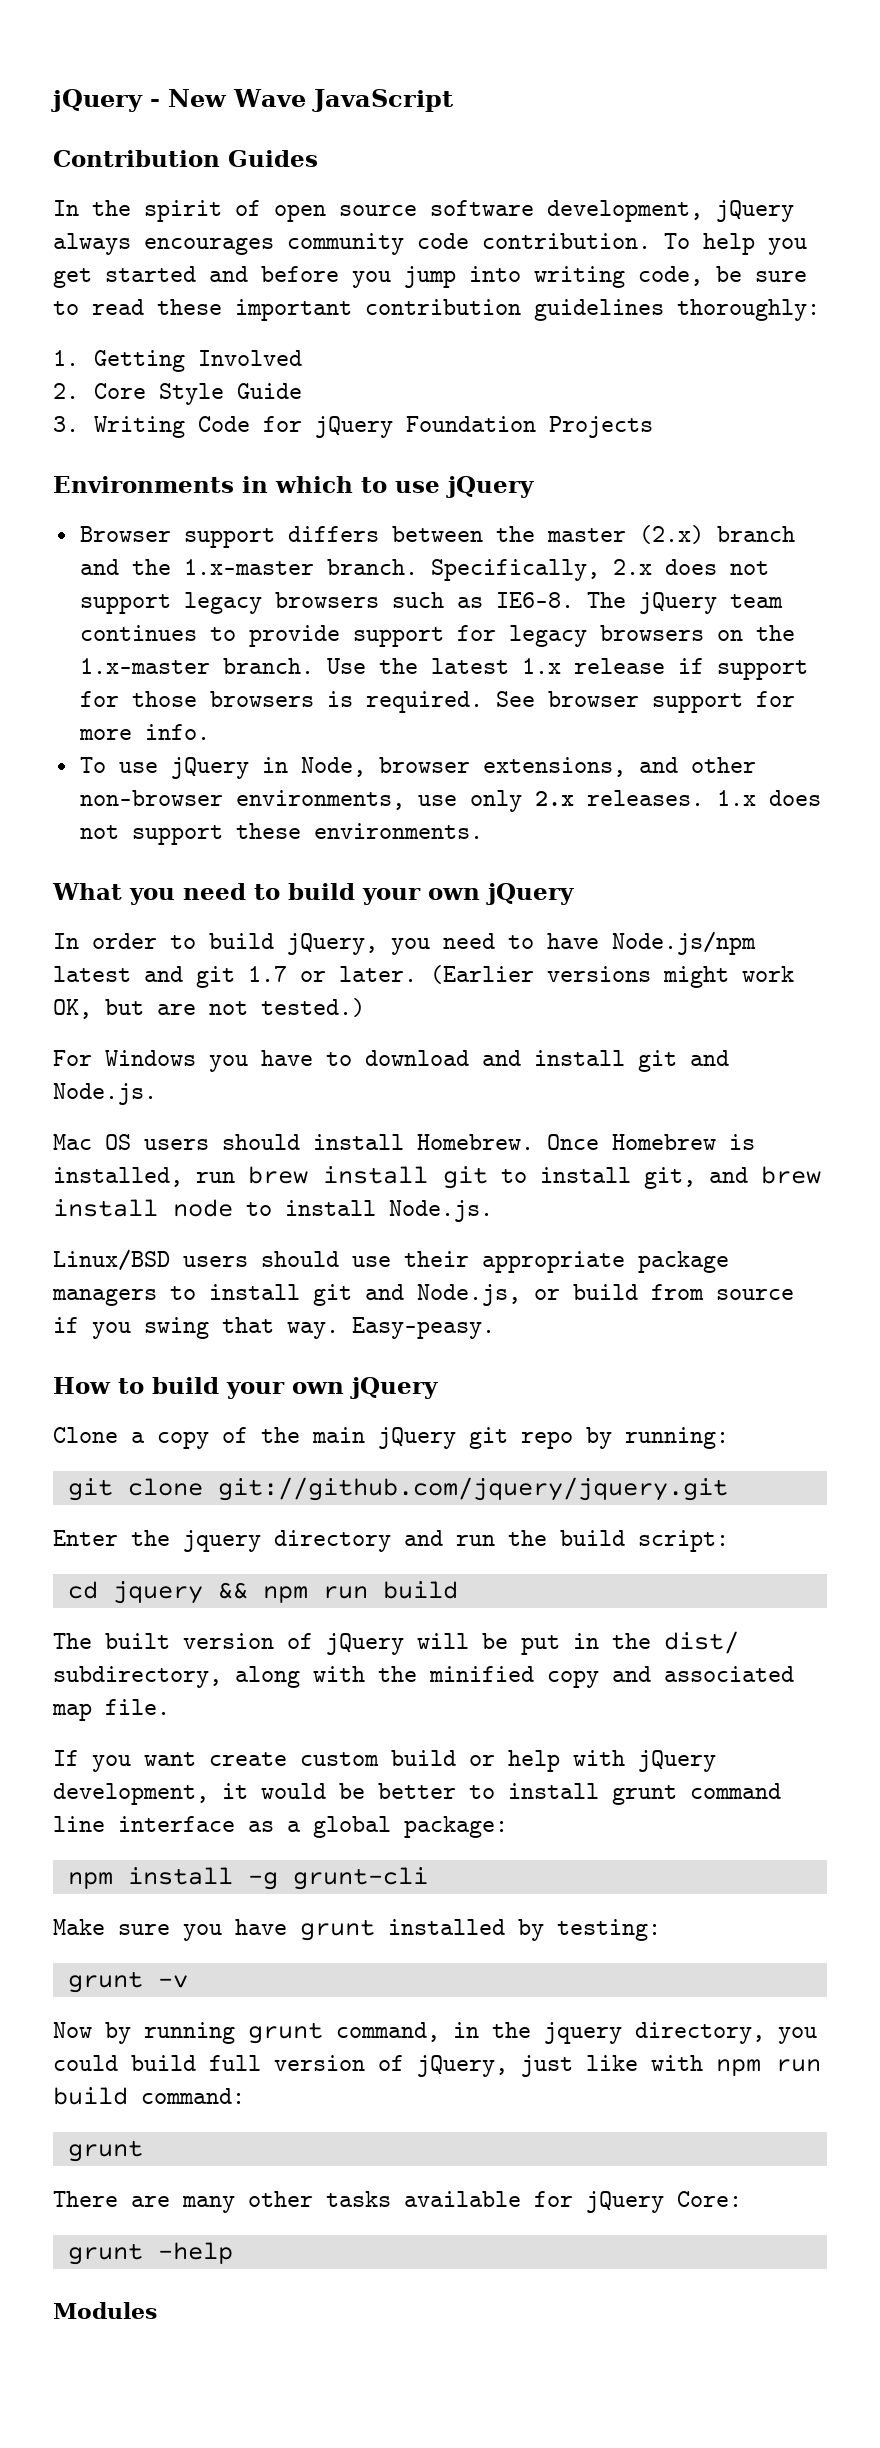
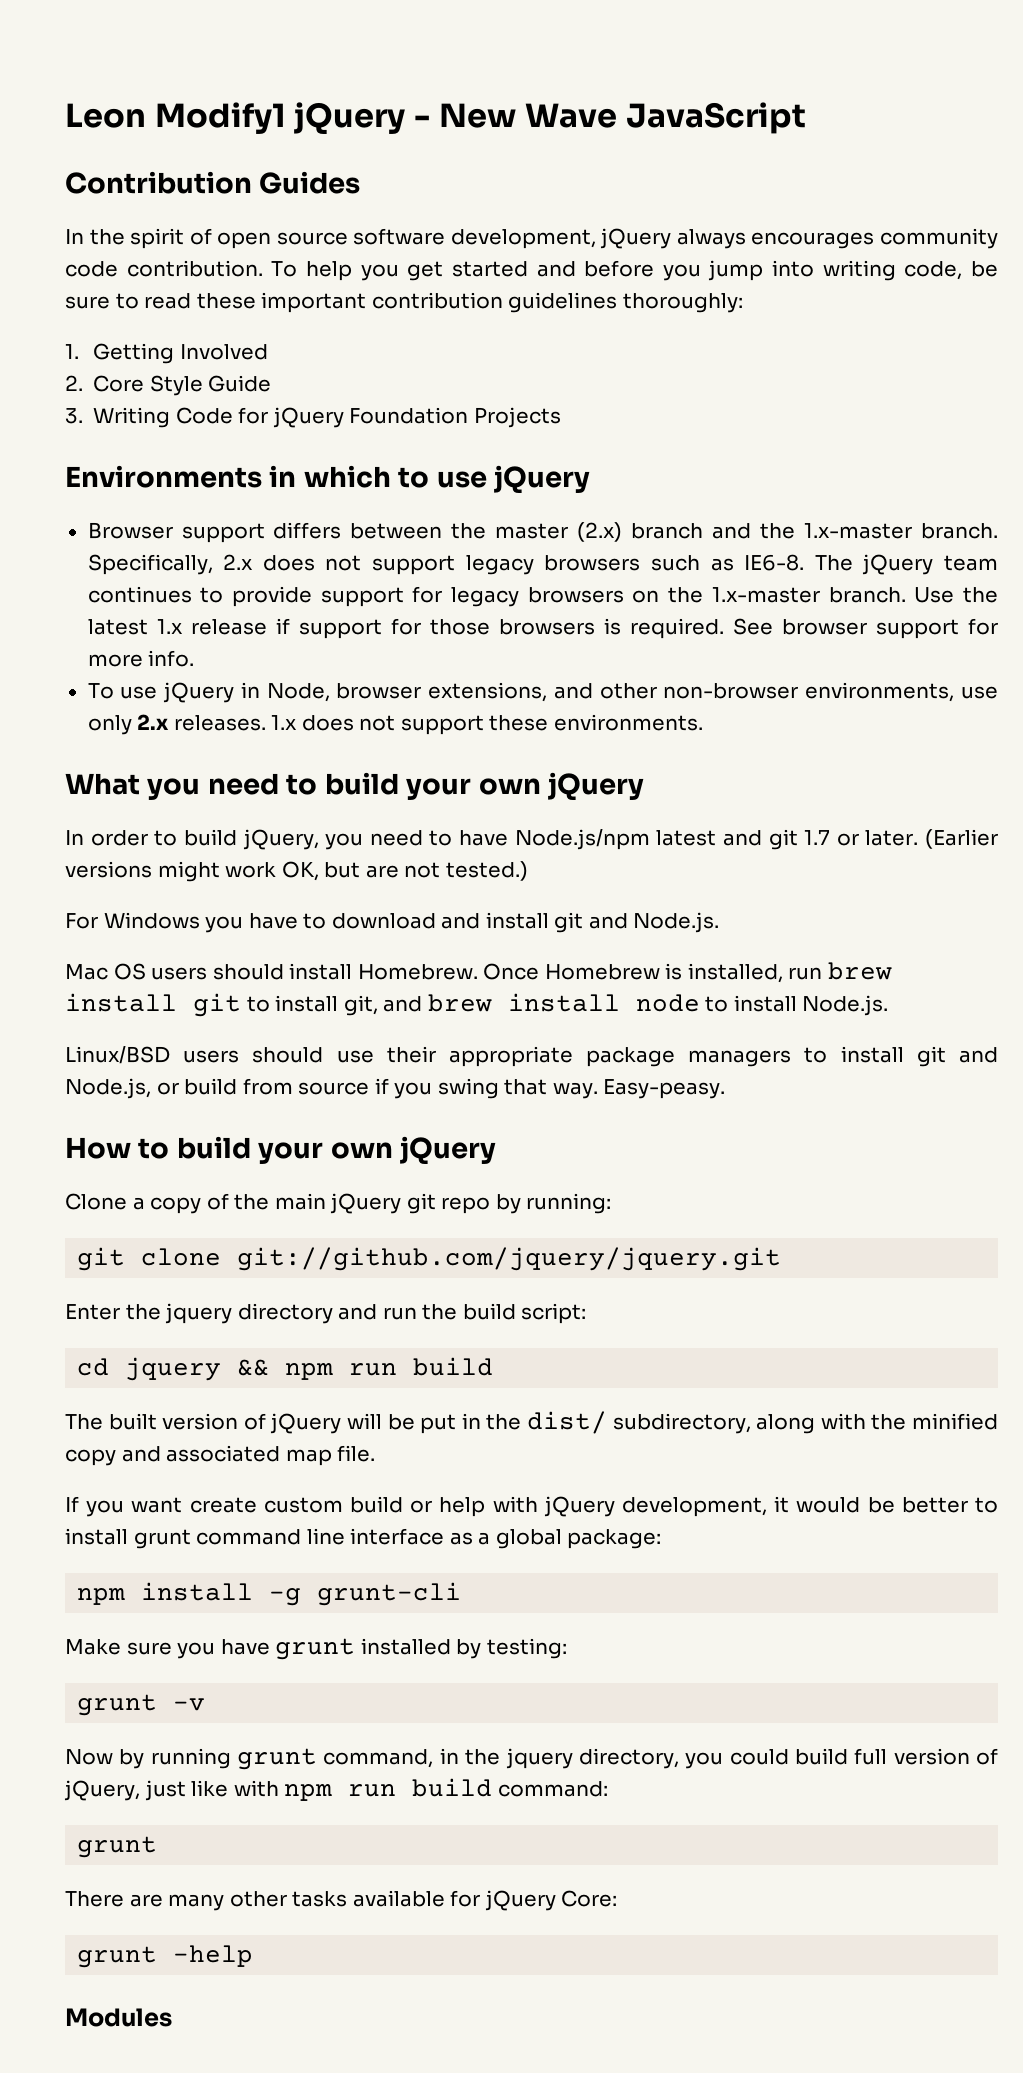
- jQuery - New Wave JavaScript
+ Leon Modify1 jQuery - New Wave JavaScript

